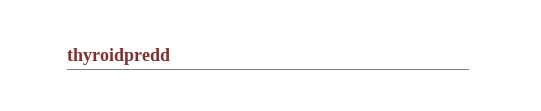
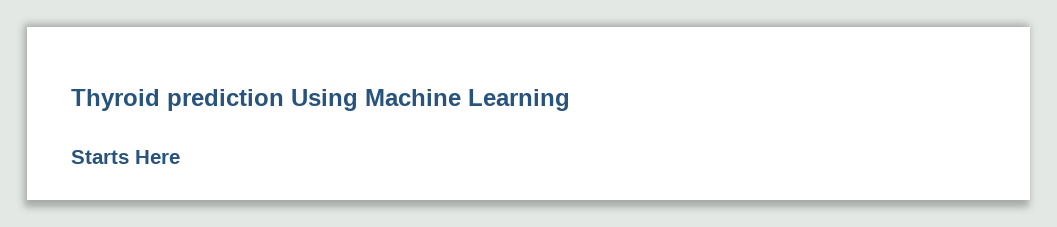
- thyroidpredd
+ Thyroid prediction Using Machine Learning
+ Starts Here

